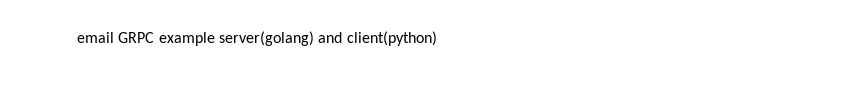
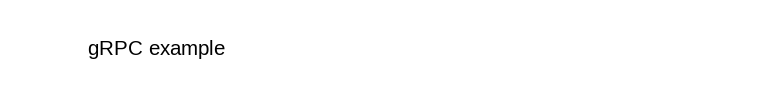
- email GRPC example server(golang) and client(python)
+ gRPC example

